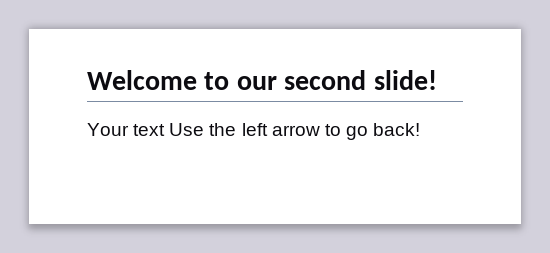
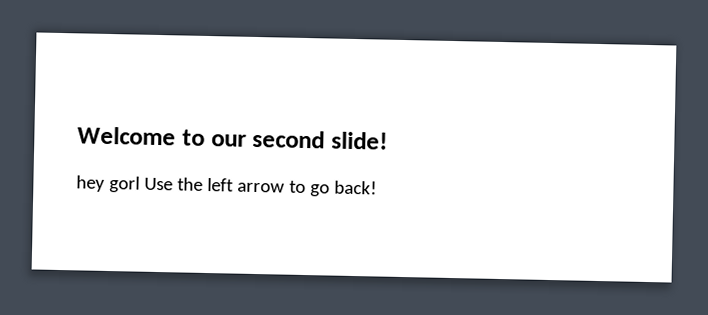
- Your text Use the left arrow to go back!
+ hey gorl Use the left arrow to go back!

